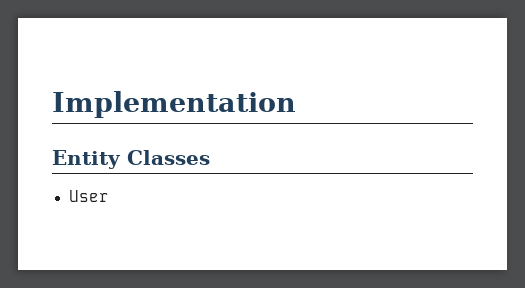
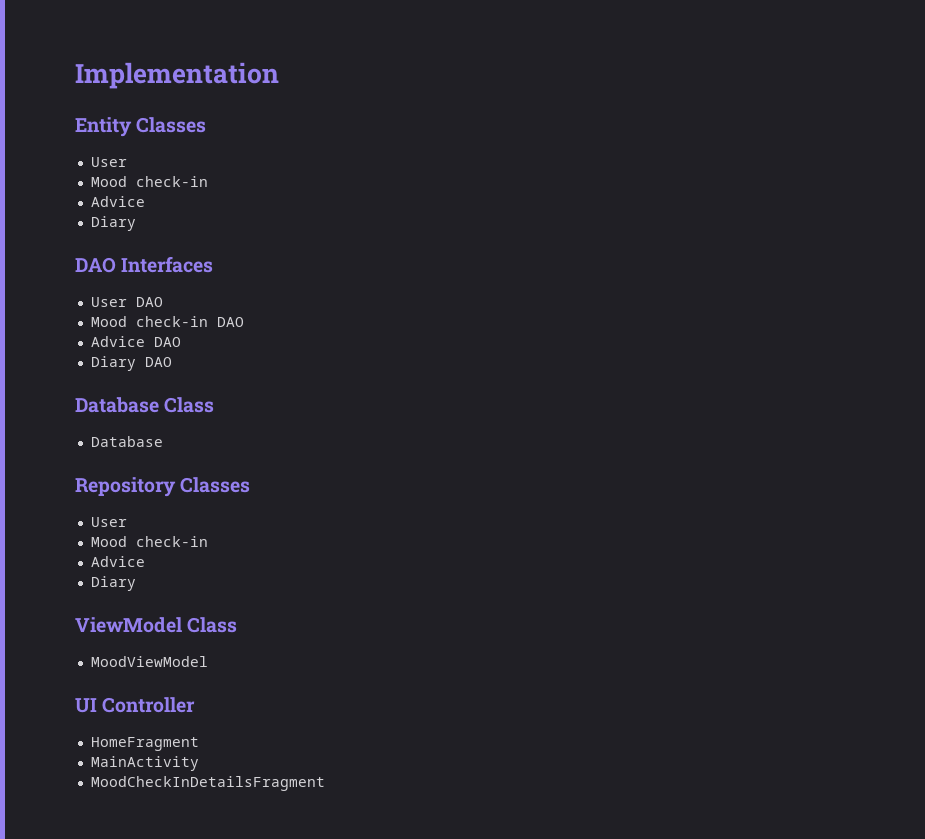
  Entity Classes
  User
+ Mood check-in
+ Advice
+ Diary
+ DAO Interfaces
+ User DAO
+ Mood check-in DAO
+ Advice DAO
+ Diary DAO
+ Database Class
+ Database
+ Repository Classes
+ User
+ Mood check-in
+ Advice
+ Diary
+ ViewModel Class
+ MoodViewModel
+ UI Controller
+ HomeFragment
+ MainActivity
+ MoodCheckInDetailsFragment

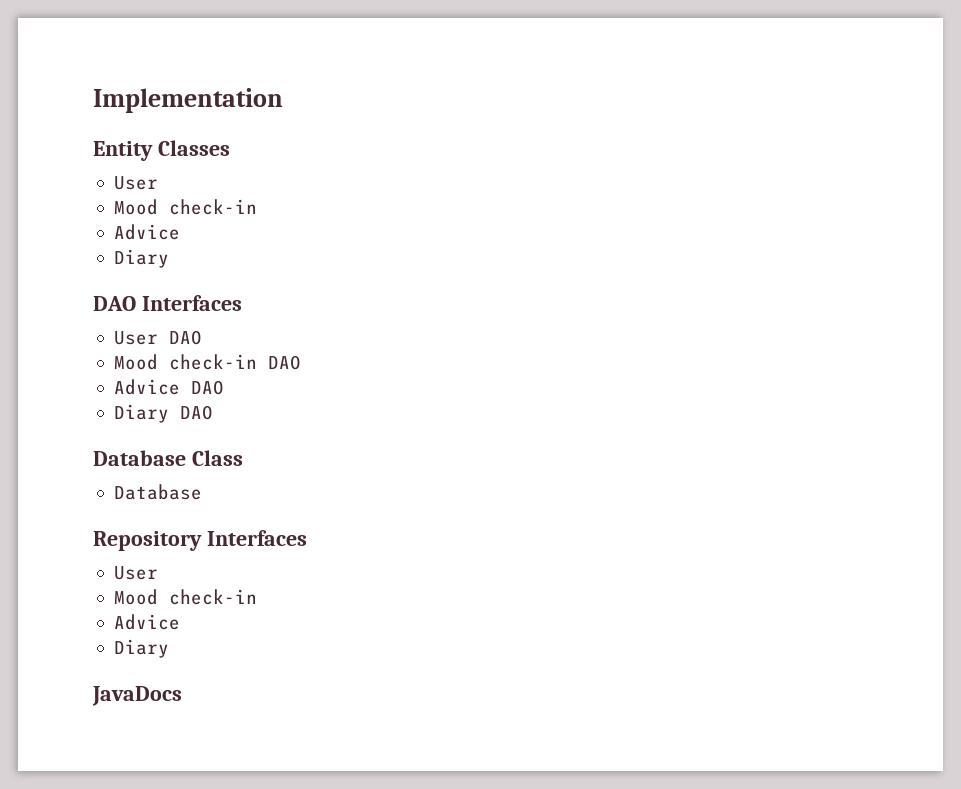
- Repository Classes
+ Repository Interfaces
  User
  Mood check-in
  Advice
  Diary
- ViewModel Class
- MoodViewModel
- UI Controller
- HomeFragment
- MainActivity
- MoodCheckInDetailsFragment
+ JavaDocs

